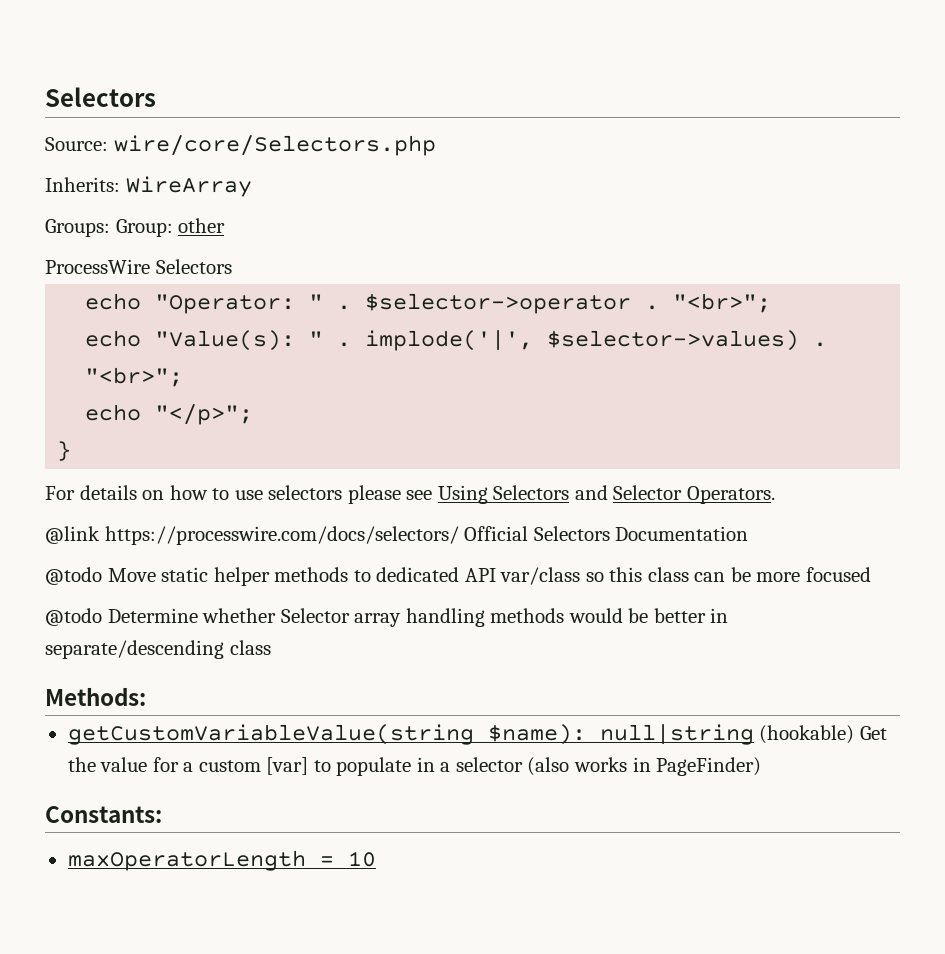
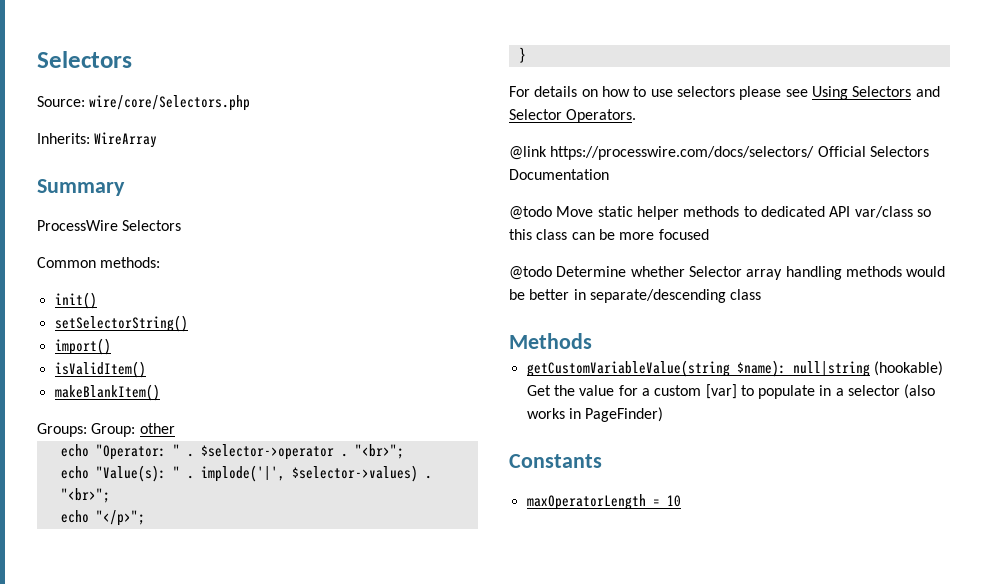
+ Summary
+ ProcessWire Selectors
+ Common methods:
+ init()
+ setSelectorString()
+ import()
+ isValidItem()
+ makeBlankItem()
- ProcessWire Selectors
- Methods:
+ Methods
- Constants:
+ Constants

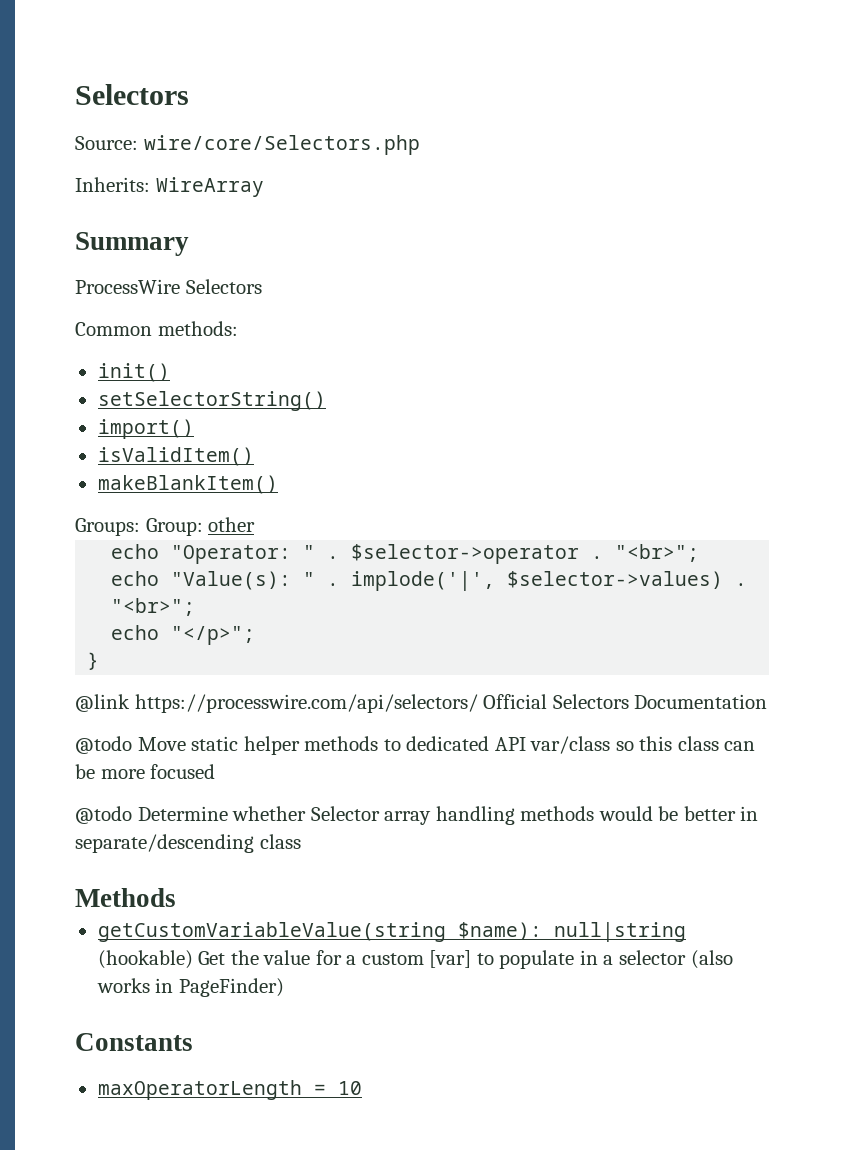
- For details on how to use selectors please see Using Selectors and Selector Operators.
- @link https://processwire.com/docs/selectors/ Official Selectors Documentation
+ @link https://processwire.com/api/selectors/ Official Selectors Documentation

